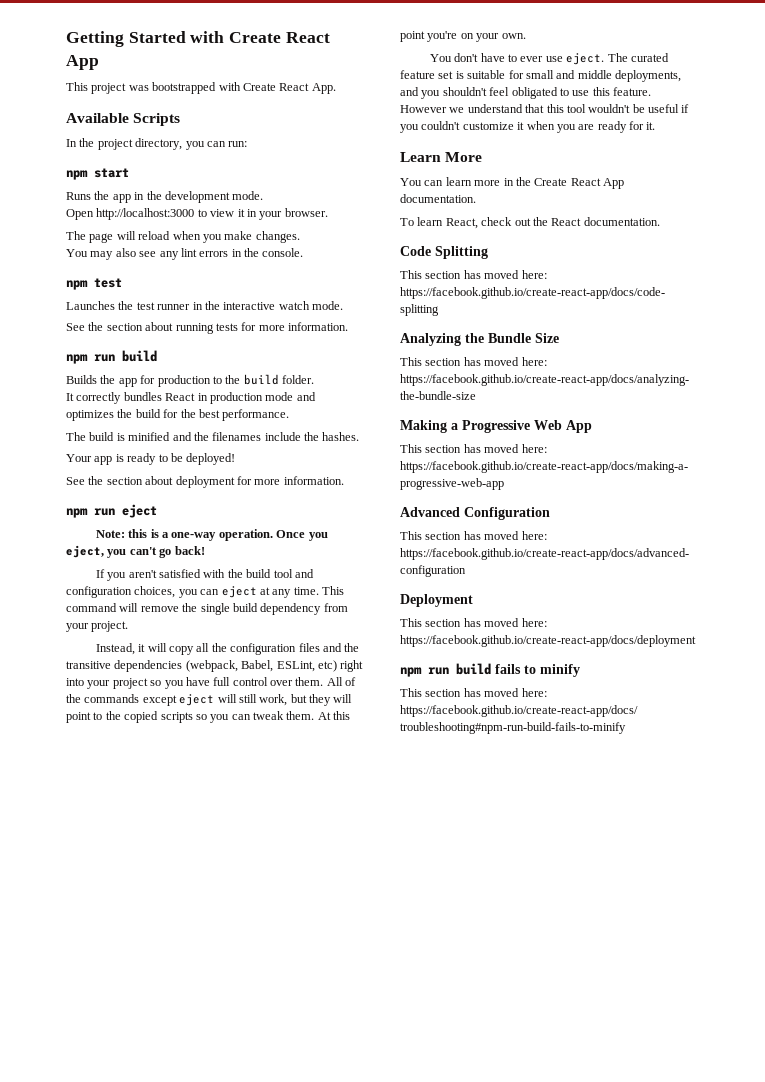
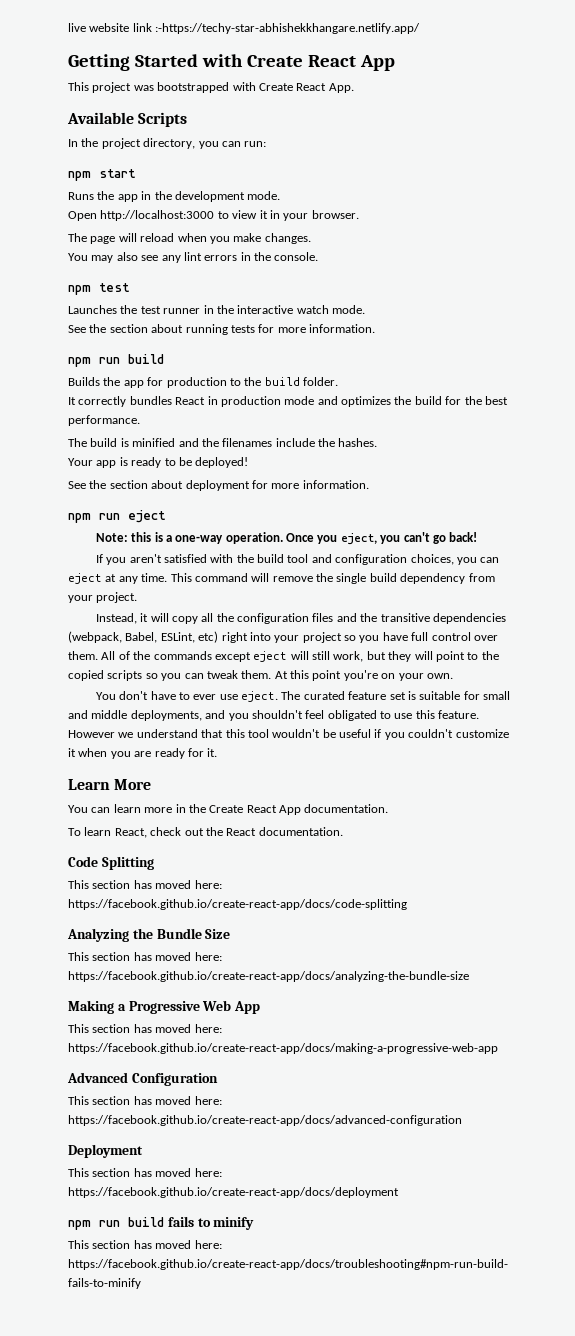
+ live website link :-https://techy-star-abhishekkhangare.netlify.app/

